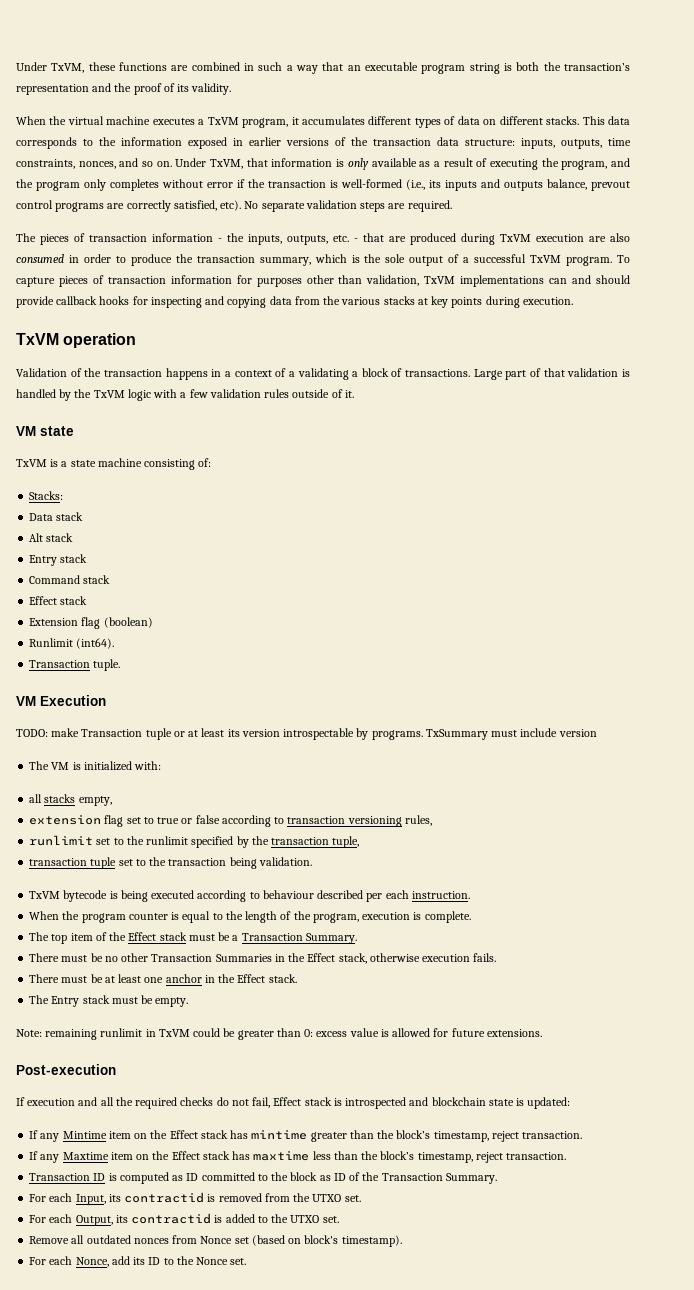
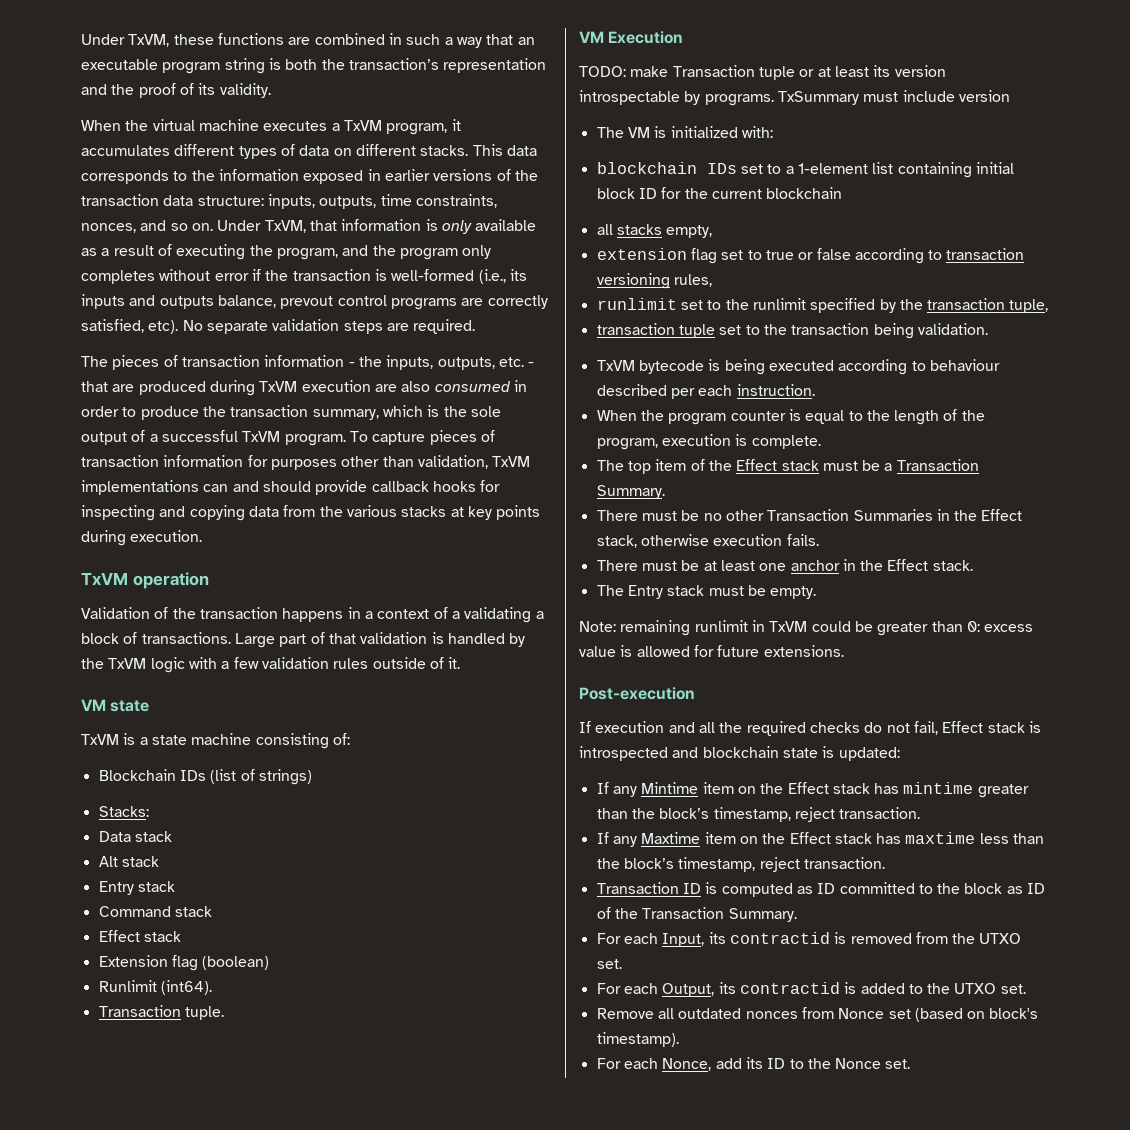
+ Blockchain IDs (list of strings)
+ blockchain IDs set to a 1-element list containing initial block ID for the current blockchain

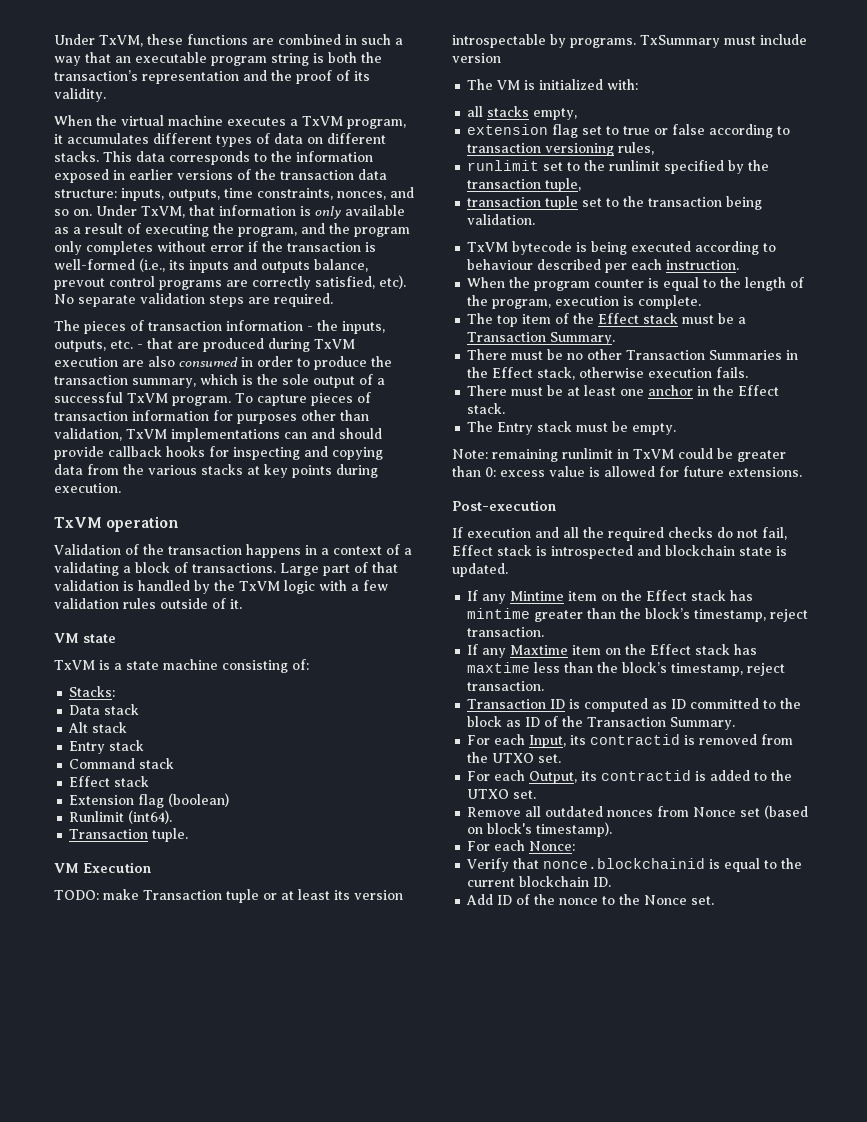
- Blockchain IDs (list of strings)
- blockchain IDs set to a 1-element list containing initial block ID for the current blockchain
- If execution and all the required checks do not fail, Effect stack is introspected and blockchain state is updated:
+ If execution and all the required checks do not fail, Effect stack is introspected and blockchain state is updated.
- For each Nonce, add its ID to the Nonce set.
+ For each Nonce:
+ Verify that nonce.blockchainid is equal to the current blockchain ID.
+ Add ID of the nonce to the Nonce set.

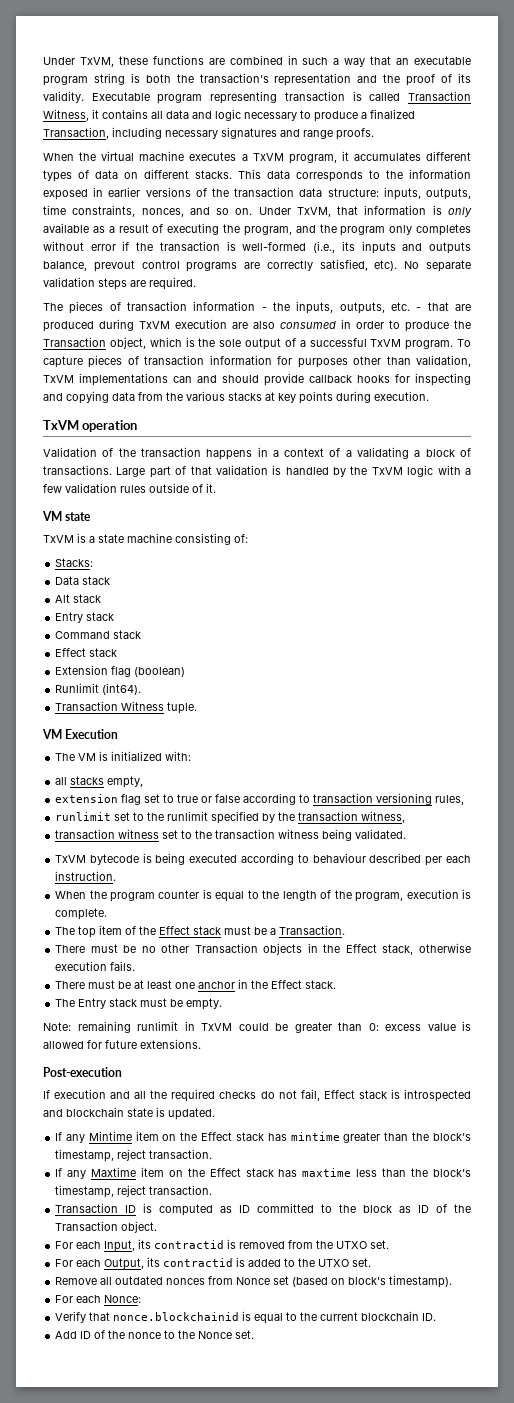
+ Executable program representing transaction is called Transaction Witness, it contains all data and logic necessary to produce a finalized Transaction, including necessary signatures and range proofs.
- The pieces of transaction information - the inputs, outputs, etc. - that are produced during TxVM execution are also consumed in order to produce the transaction summary, which is the sole output of a successful TxVM program.
+ The pieces of transaction information - the inputs, outputs, etc. - that are produced during TxVM execution are also consumed in order to produce the Transaction object, which is the sole output of a successful TxVM program.
- Transaction tuple.
+ Transaction Witness tuple.
- TODO: make Transaction tuple or at least its version introspectable by programs. TxSummary must include version
- runlimit set to the runlimit specified by the transaction tuple,
- transaction tuple set to the transaction being validation.
+ runlimit set to the runlimit specified by the transaction witness,
+ transaction witness set to the transaction witness being validated.
- The top item of the Effect stack must be a Transaction Summary.
+ The top item of the Effect stack must be a Transaction.
- There must be no other Transaction Summaries in the Effect stack, otherwise execution fails.
+ There must be no other Transaction objects in the Effect stack, otherwise execution fails.
- Transaction ID is computed as ID committed to the block as ID of the Transaction Summary.
+ Transaction ID is computed as ID committed to the block as ID of the Transaction object.

